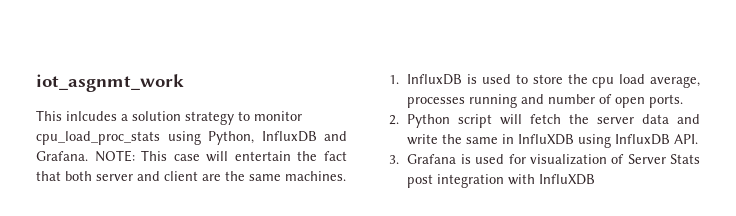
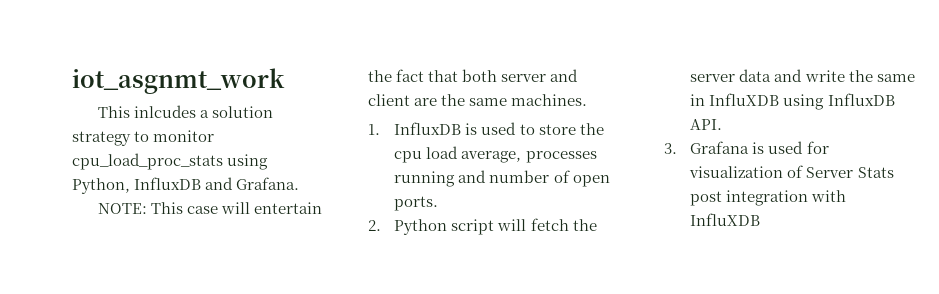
- This inlcudes a solution strategy to monitor cpu_load_proc_stats using Python, InfluxDB and Grafana. NOTE: This case will entertain the fact that both server and client are the same machines.
+ This inlcudes a solution strategy to monitor cpu_load_proc_stats using Python, InfluxDB and Grafana.
+ NOTE: This case will entertain the fact that both server and client are the same machines.

